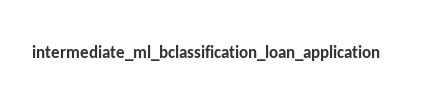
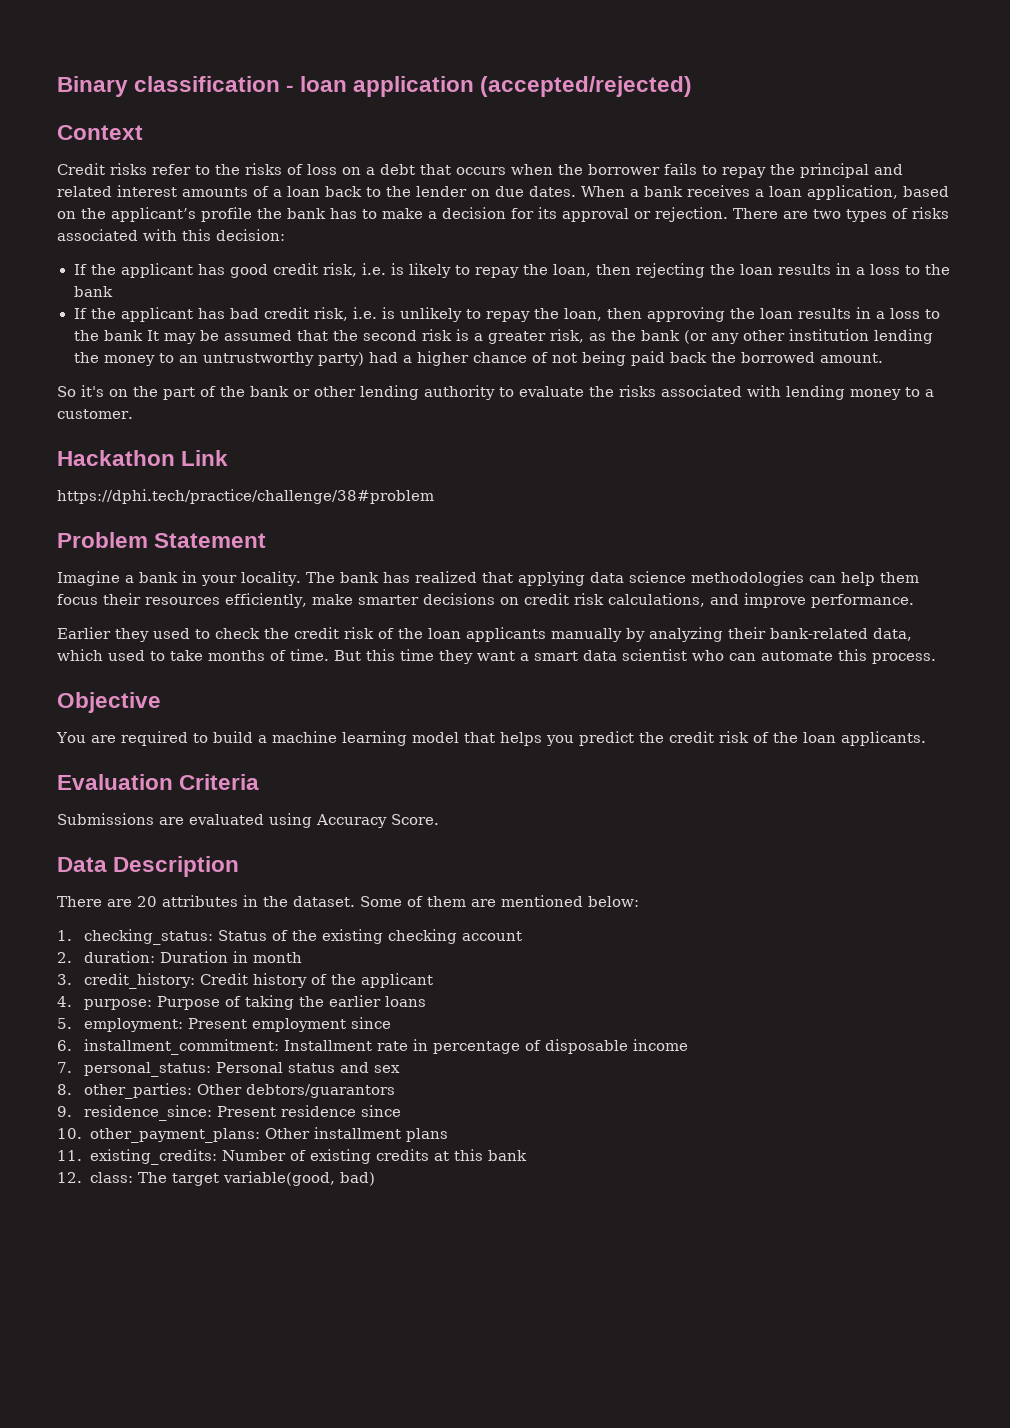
- intermediate_ml_bclassification_loan_application
+ Binary classification - loan application (accepted/rejected)
+ Context
+ Credit risks refer to the risks of loss on a debt that occurs when the borrower fails to repay the principal and related interest amounts of a loan back to the lender on due dates. When a bank receives a loan application, based on the applicant’s profile the bank has to make a decision for its approval or rejection. There are two types of risks associated with this decision:
+ If the applicant has good credit risk, i.e. is likely to repay the loan, then rejecting the loan results in a loss to the bank
+ If the applicant has bad credit risk, i.e. is unlikely to repay the loan, then approving the loan results in a loss to the bank It may be assumed that the second risk is a greater risk, as the bank (or any other institution lending the money to an untrustworthy party) had a higher chance of not being paid back the borrowed amount.
+ So it's on the part of the bank or other lending authority to evaluate the risks associated with lending money to a customer.
+ Hackathon Link
+ https://dphi.tech/practice/challenge/38#problem
+ Problem Statement
+ Imagine a bank in your locality. The bank has realized that applying data science methodologies can help them focus their resources efficiently, make smarter decisions on credit risk calculations, and improve performance.
+ Earlier they used to check the credit risk of the loan applicants manually by analyzing their bank-related data, which used to take months of time. But this time they want a smart data scientist who can automate this process.
+ Objective
+ You are required to build a machine learning model that helps you predict the credit risk of the loan applicants.
+ Evaluation Criteria
+ Submissions are evaluated using Accuracy Score.
+ Data Description
+ There are 20 attributes in the dataset. Some of them are mentioned below:
+ 1. checking_status: Status of the existing checking account
+ 2. duration: Duration in month
+ 3. credit_history: Credit history of the applicant
+ 4. purpose: Purpose of taking the earlier loans
+ 5. employment: Present employment since
+ 6. installment_commitment: Installment rate in percentage of disposable income
+ 7. personal_status: Personal status and sex
+ 8. other_parties: Other debtors/guarantors
+ 9. residence_since: Present residence since
+ 10. other_payment_plans: Other installment plans
+ 11. existing_credits: Number of existing credits at this bank
+ 12. class: The target variable(good, bad)

